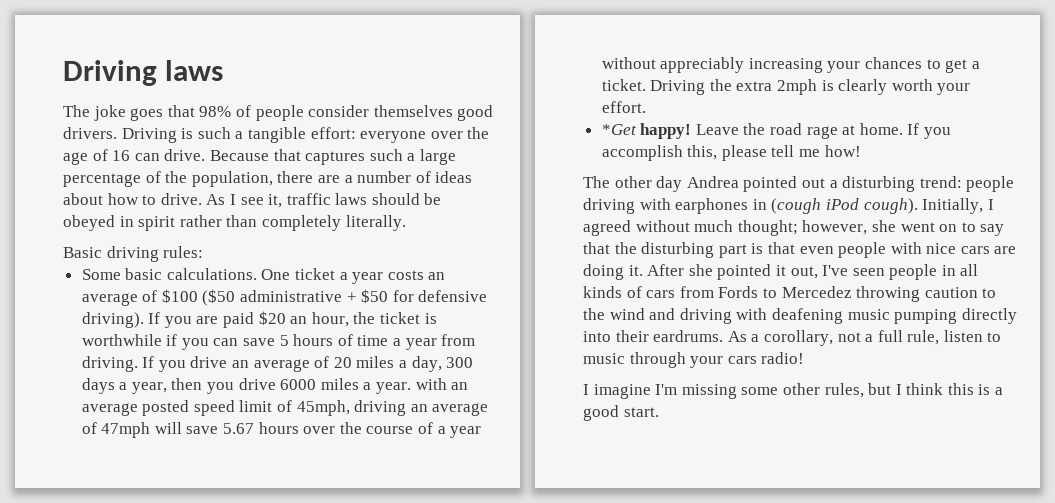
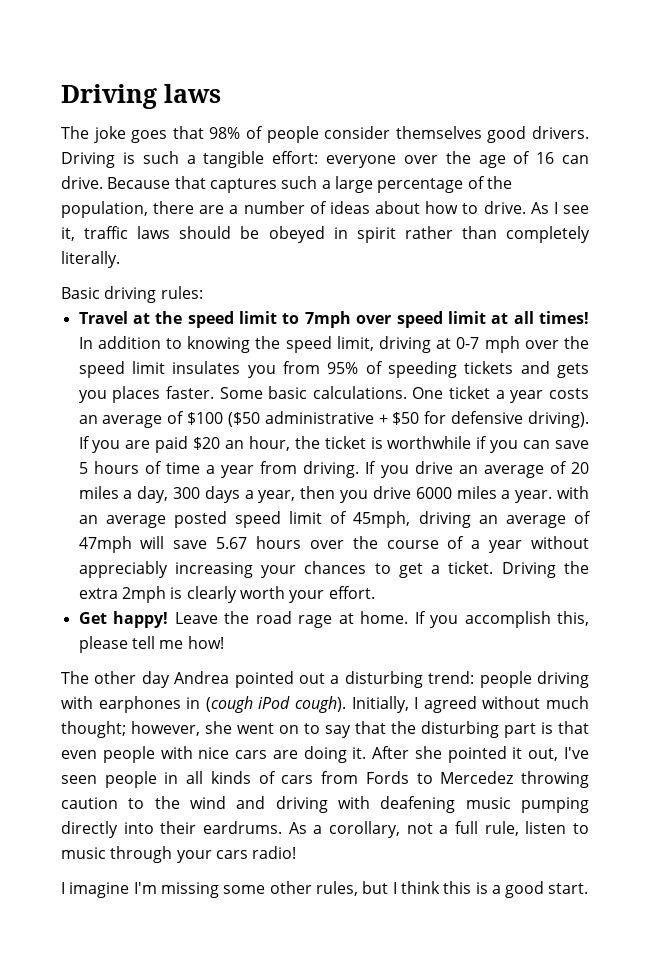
+ Travel at the speed limit to 7mph over speed limit at all times! In addition to knowing the speed limit, driving at 0-7 mph over the speed limit insulates you from 95% of speeding tickets and gets you places faster.
- *Get happy!
+ Get happy!

